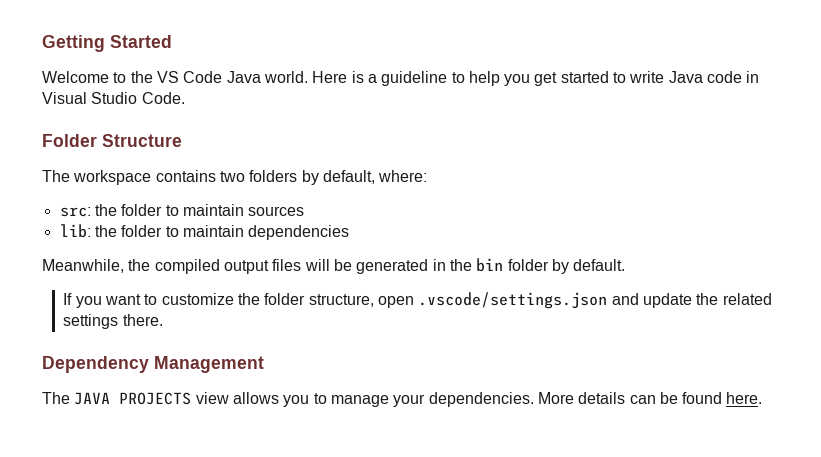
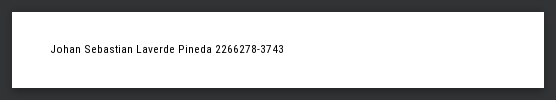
- Getting Started
- Welcome to the VS Code Java world. Here is a guideline to help you get started to write Java code in Visual Studio Code.
- Folder Structure
- The workspace contains two folders by default, where:
- src: the folder to maintain sources
- lib: the folder to maintain dependencies
- Meanwhile, the compiled output files will be generated in the bin folder by default.
- If you want to customize the folder structure, open .vscode/settings.json and update the related settings there.
- Dependency Management
- The JAVA PROJECTS view allows you to manage your dependencies. More details can be found here.
+ Johan Sebastian Laverde Pineda 2266278-3743

